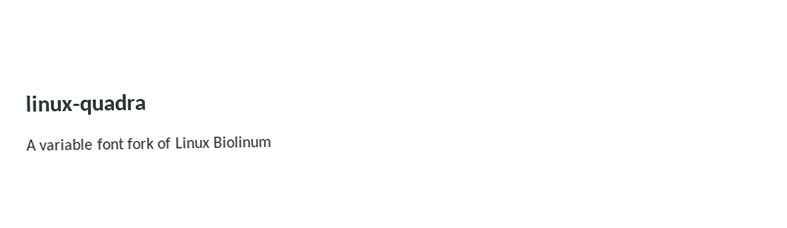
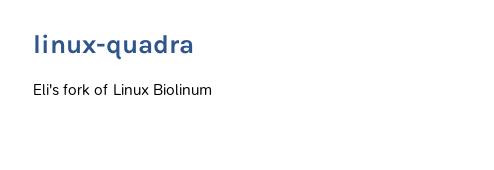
- A variable font fork of Linux Biolinum
+ Eli's fork of Linux Biolinum

